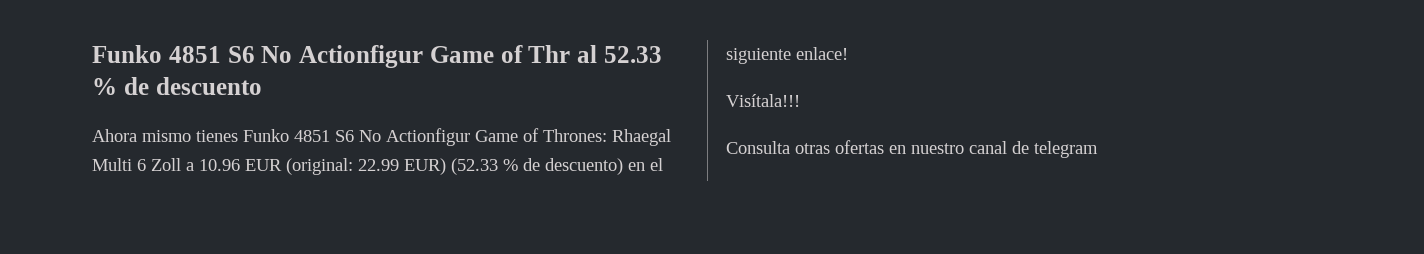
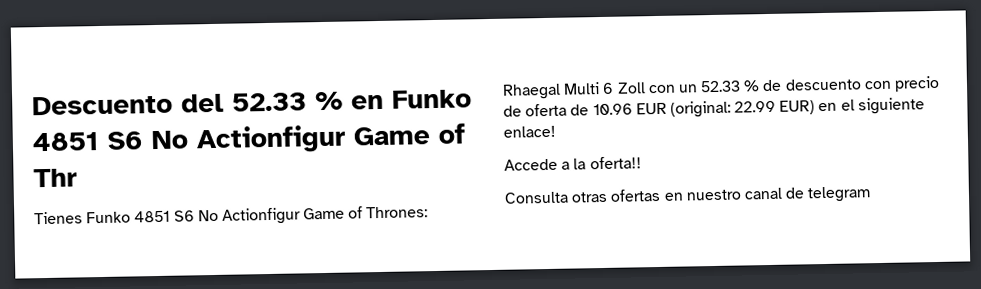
- Funko 4851 S6 No Actionfigur Game of Thr al 52.33 % de descuento
- Ahora mismo tienes Funko 4851 S6 No Actionfigur Game of Thrones: Rhaegal Multi 6 Zoll a 10.96 EUR (original: 22.99 EUR) (52.33 % de descuento) en el siguiente enlace!
+ Descuento del 52.33 % en Funko 4851 S6 No Actionfigur Game of Thr
+ Tienes Funko 4851 S6 No Actionfigur Game of Thrones: Rhaegal Multi 6 Zoll con un 52.33 % de descuento con precio de oferta de 10.96 EUR (original: 22.99 EUR) en el siguiente enlace!
- Visítala!!!
+ Accede a la oferta!!

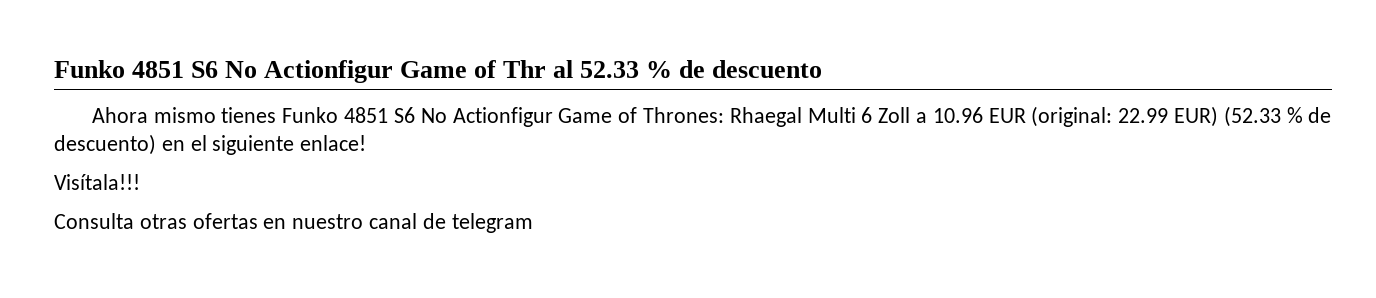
- Descuento del 52.33 % en Funko 4851 S6 No Actionfigur Game of Thr
- Tienes Funko 4851 S6 No Actionfigur Game of Thrones: Rhaegal Multi 6 Zoll con un 52.33 % de descuento con precio de oferta de 10.96 EUR (original: 22.99 EUR) en el siguiente enlace!
+ Funko 4851 S6 No Actionfigur Game of Thr al 52.33 % de descuento
+ Ahora mismo tienes Funko 4851 S6 No Actionfigur Game of Thrones: Rhaegal Multi 6 Zoll a 10.96 EUR (original: 22.99 EUR) (52.33 % de descuento) en el siguiente enlace!
- Accede a la oferta!!
+ Visítala!!!

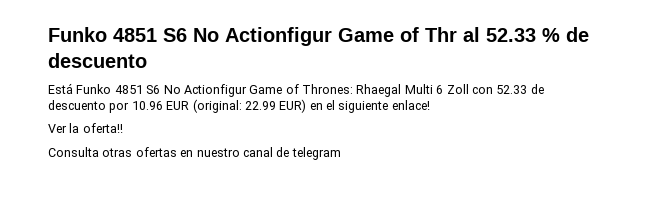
- Ahora mismo tienes Funko 4851 S6 No Actionfigur Game of Thrones: Rhaegal Multi 6 Zoll a 10.96 EUR (original: 22.99 EUR) (52.33 % de descuento) en el siguiente enlace!
+ Está Funko 4851 S6 No Actionfigur Game of Thrones: Rhaegal Multi 6 Zoll con 52.33 de descuento por 10.96 EUR (original: 22.99 EUR) en el siguiente enlace!
- Visítala!!!
+ Ver la oferta!!

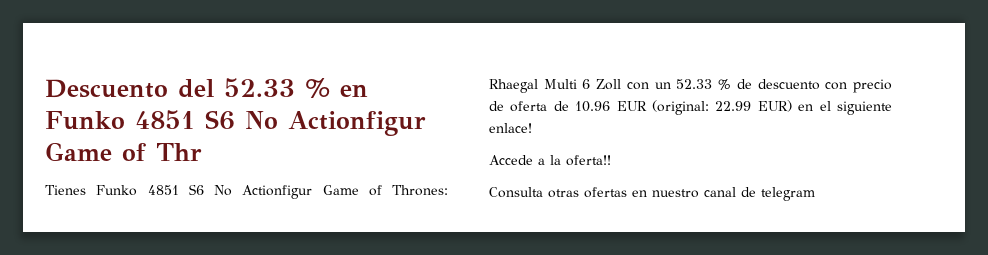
- Funko 4851 S6 No Actionfigur Game of Thr al 52.33 % de descuento
- Está Funko 4851 S6 No Actionfigur Game of Thrones: Rhaegal Multi 6 Zoll con 52.33 de descuento por 10.96 EUR (original: 22.99 EUR) en el siguiente enlace!
+ Descuento del 52.33 % en Funko 4851 S6 No Actionfigur Game of Thr
+ Tienes Funko 4851 S6 No Actionfigur Game of Thrones: Rhaegal Multi 6 Zoll con un 52.33 % de descuento con precio de oferta de 10.96 EUR (original: 22.99 EUR) en el siguiente enlace!
- Ver la oferta!!
+ Accede a la oferta!!

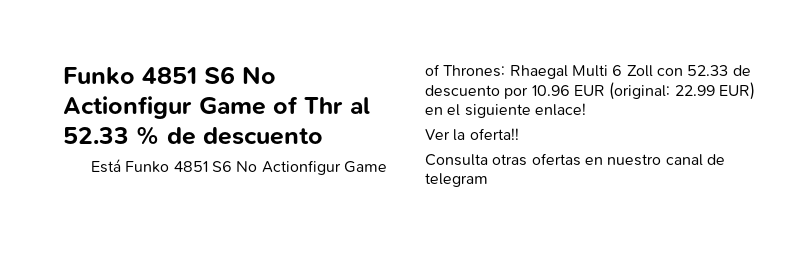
- Descuento del 52.33 % en Funko 4851 S6 No Actionfigur Game of Thr
- Tienes Funko 4851 S6 No Actionfigur Game of Thrones: Rhaegal Multi 6 Zoll con un 52.33 % de descuento con precio de oferta de 10.96 EUR (original: 22.99 EUR) en el siguiente enlace!
+ Funko 4851 S6 No Actionfigur Game of Thr al 52.33 % de descuento
+ Está Funko 4851 S6 No Actionfigur Game of Thrones: Rhaegal Multi 6 Zoll con 52.33 de descuento por 10.96 EUR (original: 22.99 EUR) en el siguiente enlace!
- Accede a la oferta!!
+ Ver la oferta!!

